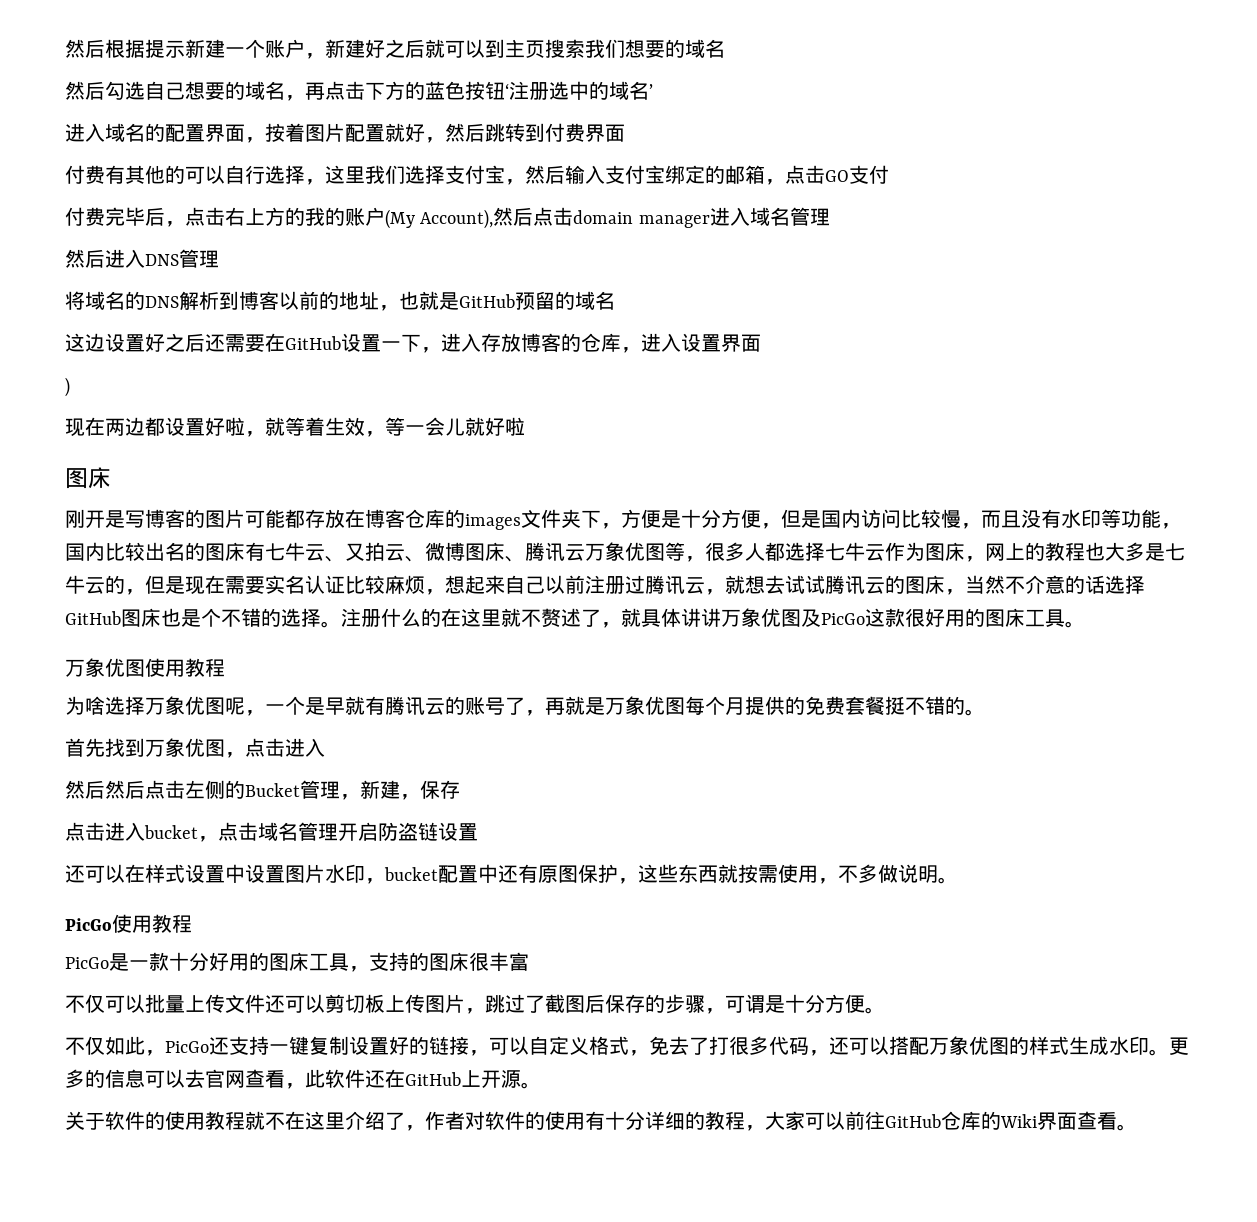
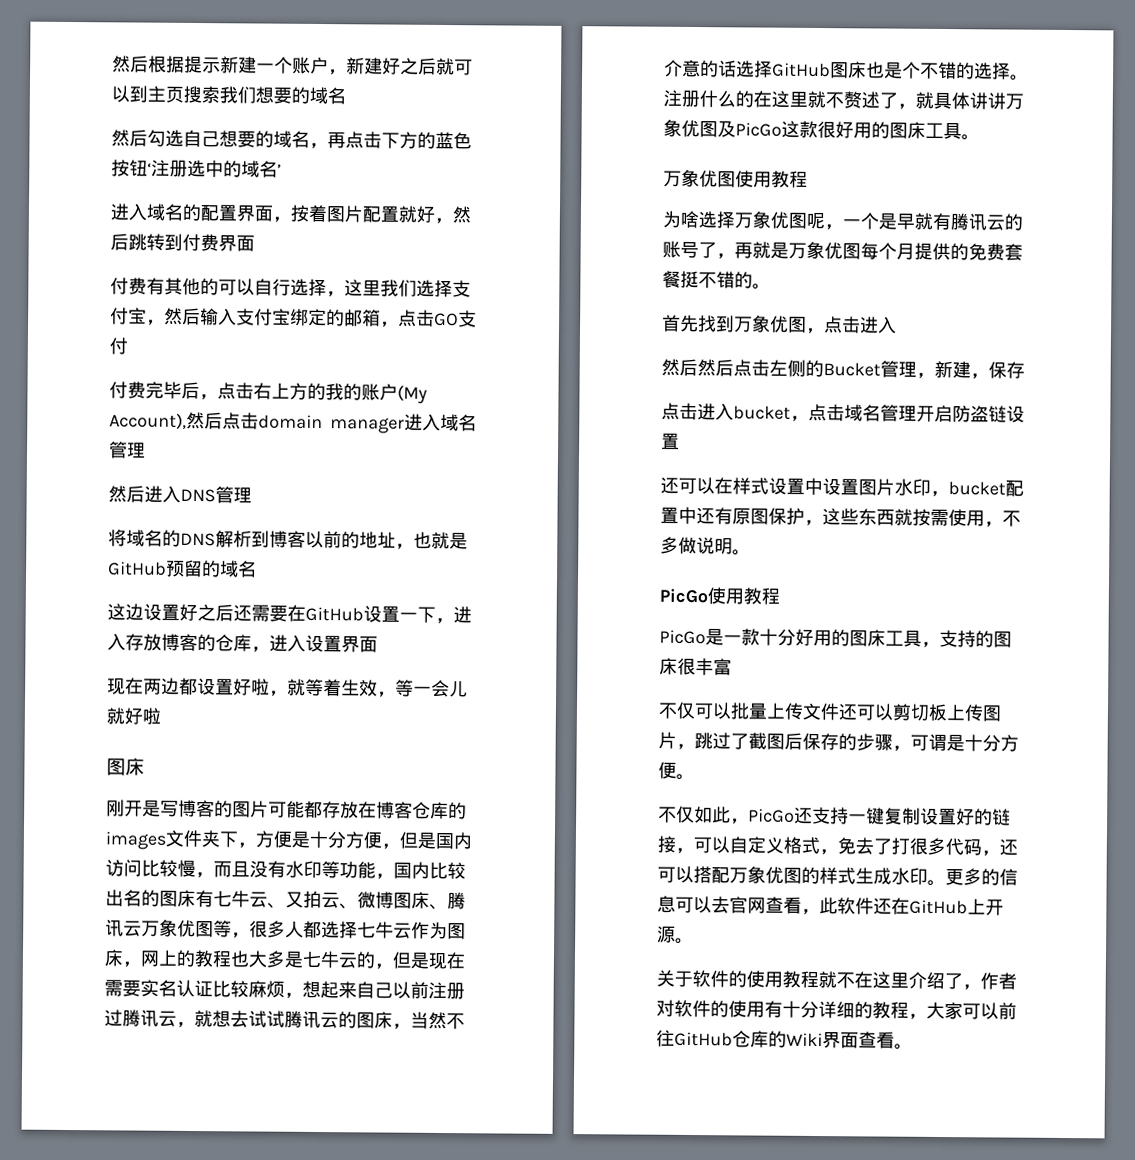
- )

